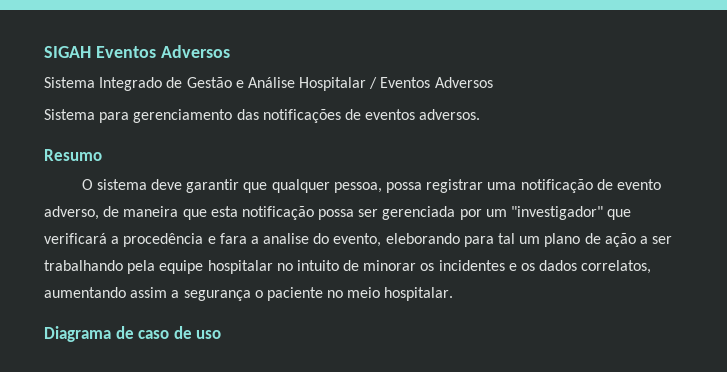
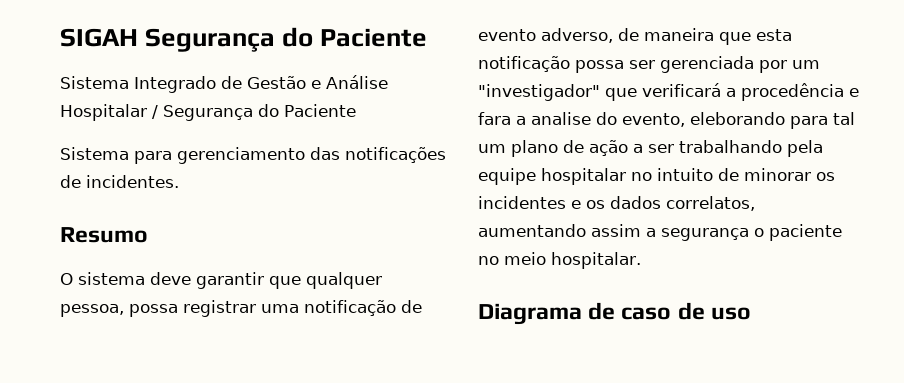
- SIGAH Eventos Adversos
+ SIGAH Segurança do Paciente
- Sistema Integrado de Gestão e Análise Hospitalar / Eventos Adversos
+ Sistema Integrado de Gestão e Análise Hospitalar / Segurança do Paciente
- Sistema para gerenciamento das notificações de eventos adversos.
+ Sistema para gerenciamento das notificações de incidentes.

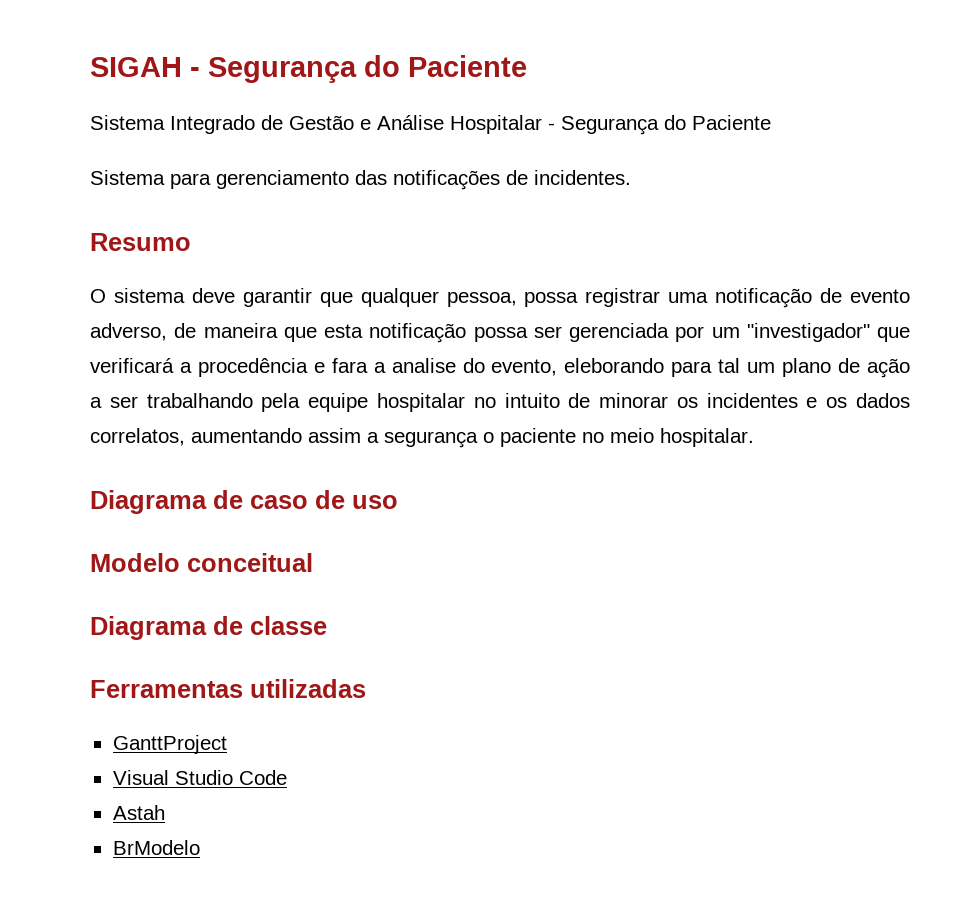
- SIGAH Segurança do Paciente
+ SIGAH - Segurança do Paciente
- Sistema Integrado de Gestão e Análise Hospitalar / Segurança do Paciente
+ Sistema Integrado de Gestão e Análise Hospitalar - Segurança do Paciente
+ Modelo conceitual
+ Diagrama de classe
+ Ferramentas utilizadas
+ GanttProject
+ Visual Studio Code
+ Astah
+ BrModelo

